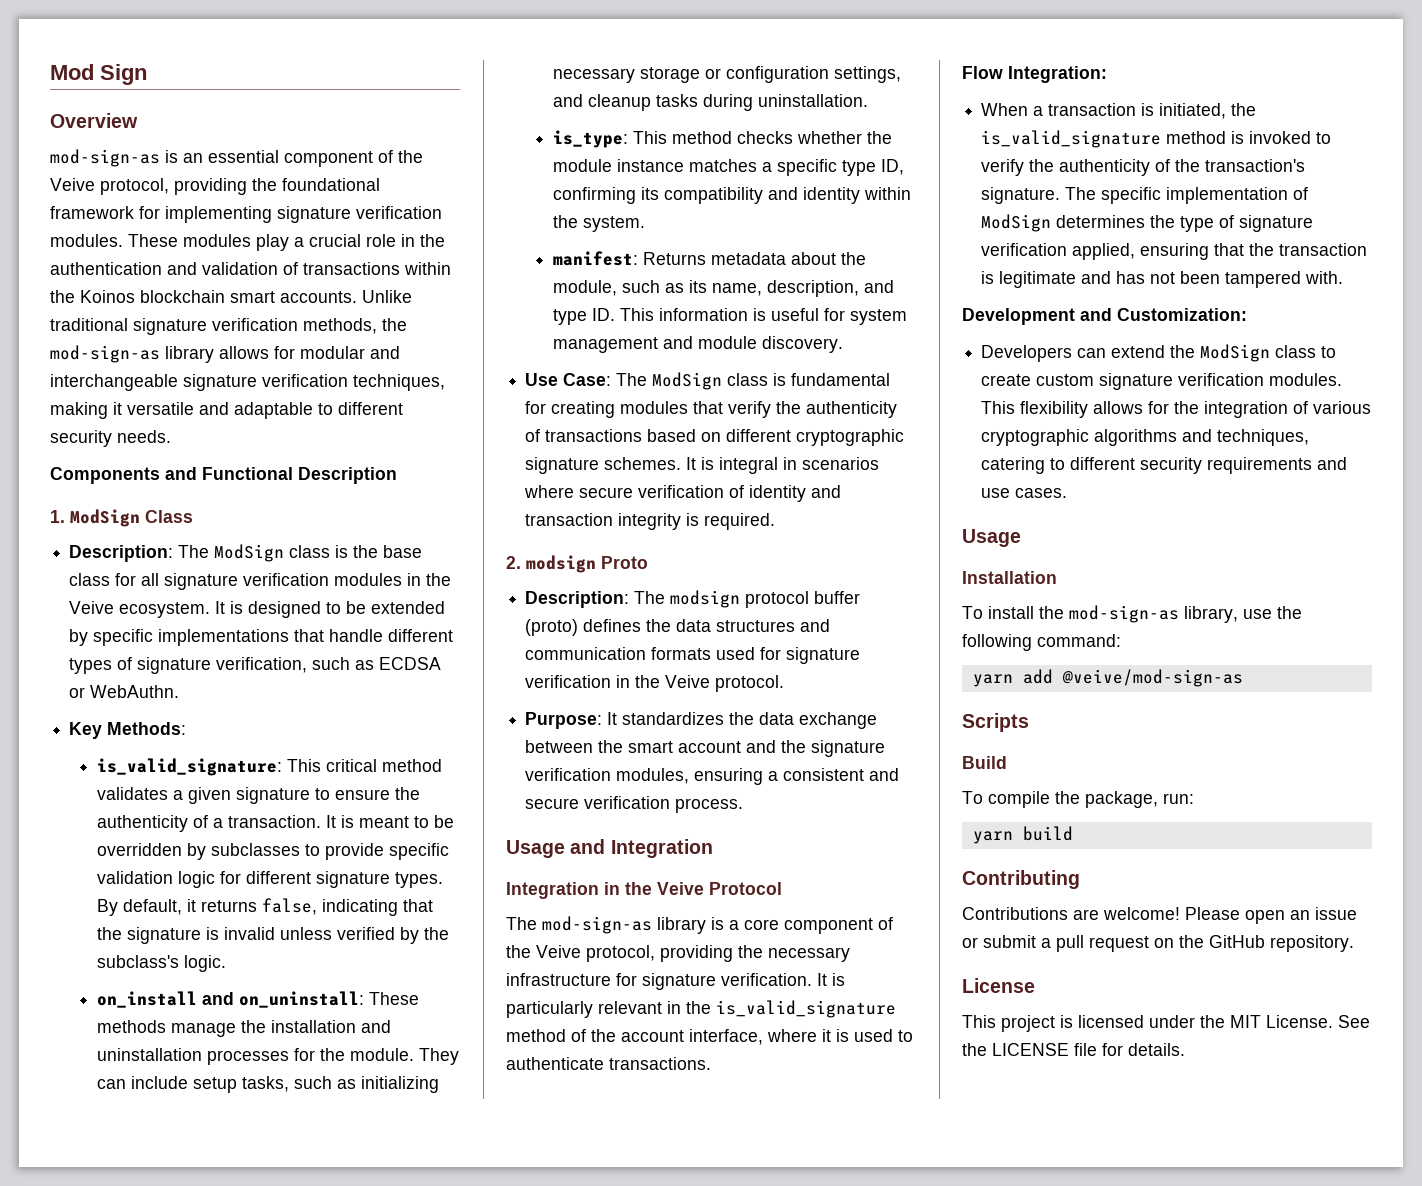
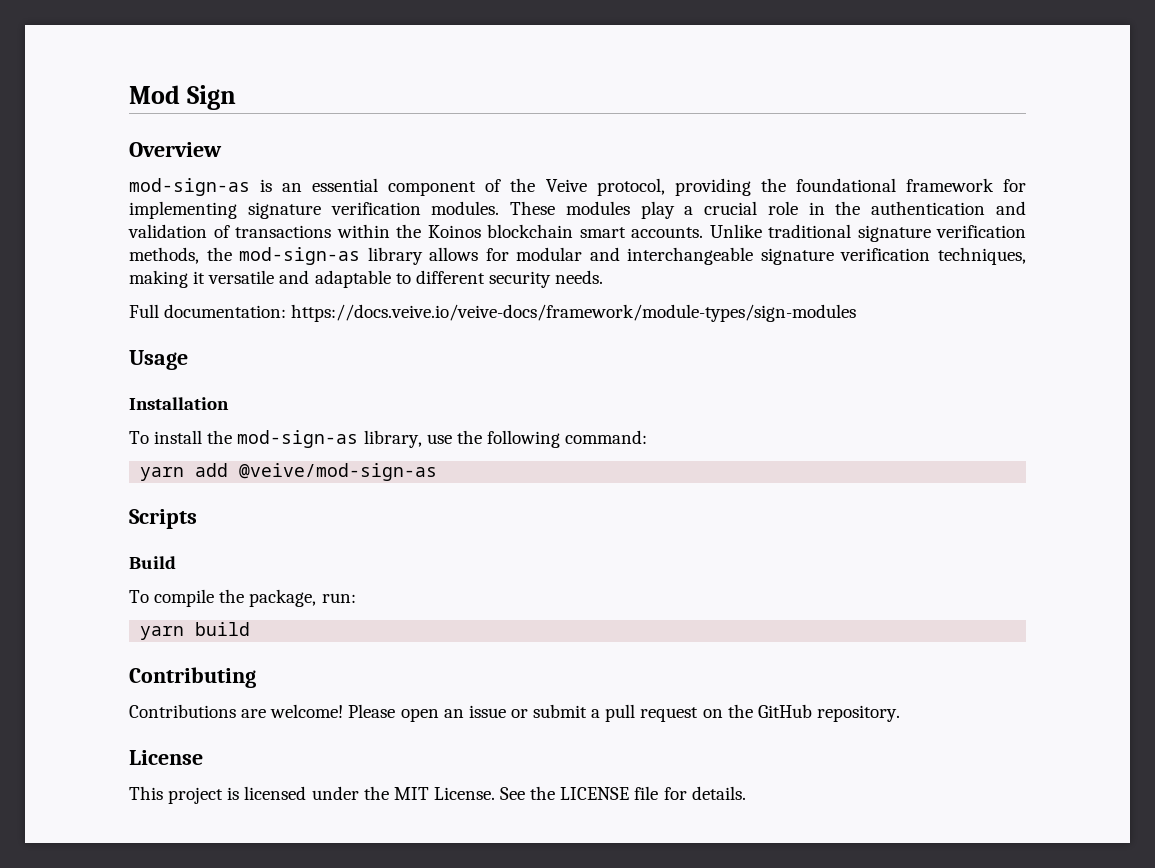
- Components and Functional Description
- 1. ModSign Class
- Description: The ModSign class is the base class for all signature verification modules in the Veive ecosystem. It is designed to be extended by specific implementations that handle different types of signature verification, such as ECDSA or WebAuthn.
- Key Methods:
- is_valid_signature: This critical method validates a given signature to ensure the authenticity of a transaction. It is meant to be overridden by subclasses to provide specific validation logic for different signature types. By default, it returns false, indicating that the signature is invalid unless verified by the subclass's logic.
- on_install and on_uninstall: These methods manage the installation and uninstallation processes for the module. They can include setup tasks, such as initializing necessary storage or configuration settings, and cleanup tasks during uninstallation.
- is_type: This method checks whether the module instance matches a specific type ID, confirming its compatibility and identity within the system.
- manifest: Returns metadata about the module, such as its name, description, and type ID. This information is useful for system management and module discovery.
- Use Case: The ModSign class is fundamental for creating modules that verify the authenticity of transactions based on different cryptographic signature schemes. It is integral in scenarios where secure verification of identity and transaction integrity is required.
- 2. modsign Proto
- Description: The modsign protocol buffer (proto) defines the data structures and communication formats used for signature verification in the Veive protocol.
- Purpose: It standardizes the data exchange between the smart account and the signature verification modules, ensuring a consistent and secure verification process.
- Usage and Integration
- Integration in the Veive Protocol
- The mod-sign-as library is a core component of the Veive protocol, providing the necessary infrastructure for signature verification. It is particularly relevant in the is_valid_signature method of the account interface, where it is used to authenticate transactions.
- Flow Integration:
- When a transaction is initiated, the is_valid_signature method is invoked to verify the authenticity of the transaction's signature. The specific implementation of ModSign determines the type of signature verification applied, ensuring that the transaction is legitimate and has not been tampered with.
- Development and Customization:
- Developers can extend the ModSign class to create custom signature verification modules. This flexibility allows for the integration of various cryptographic algorithms and techniques, catering to different security requirements and use cases.
+ Full documentation: https://docs.veive.io/veive-docs/framework/module-types/sign-modules

